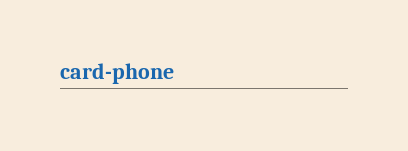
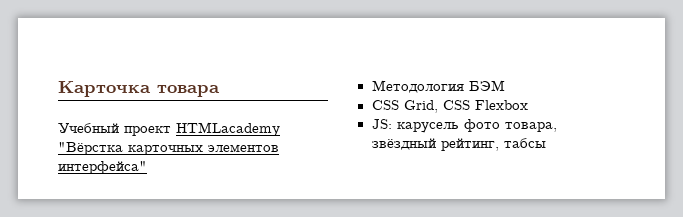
- card-phone
+ Карточка товара
+ Учебный проект HTMLacademy "Вёрстка карточных элементов интерфейса"
+ Методология БЭМ
+ CSS Grid, CSS Flexbox
+ JS: карусель фото товара, звёздный рейтинг, табсы

